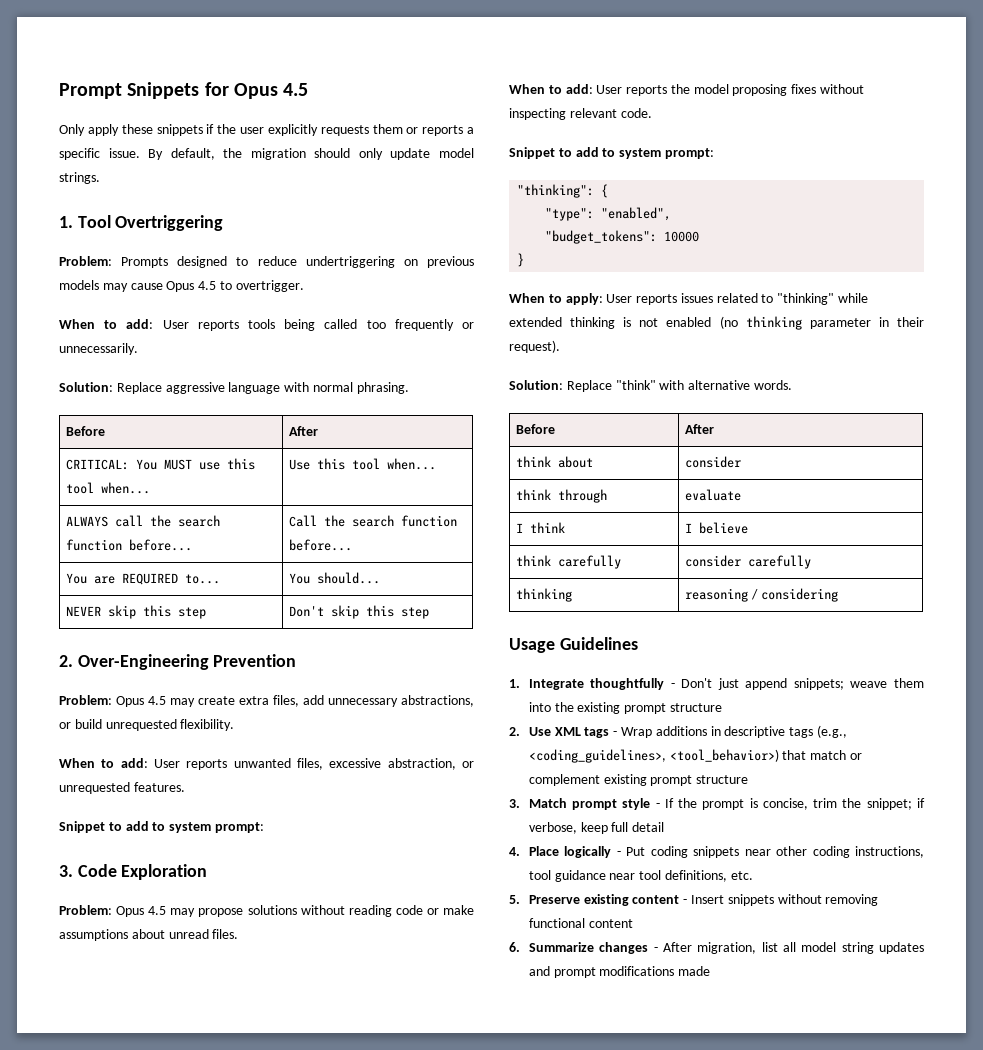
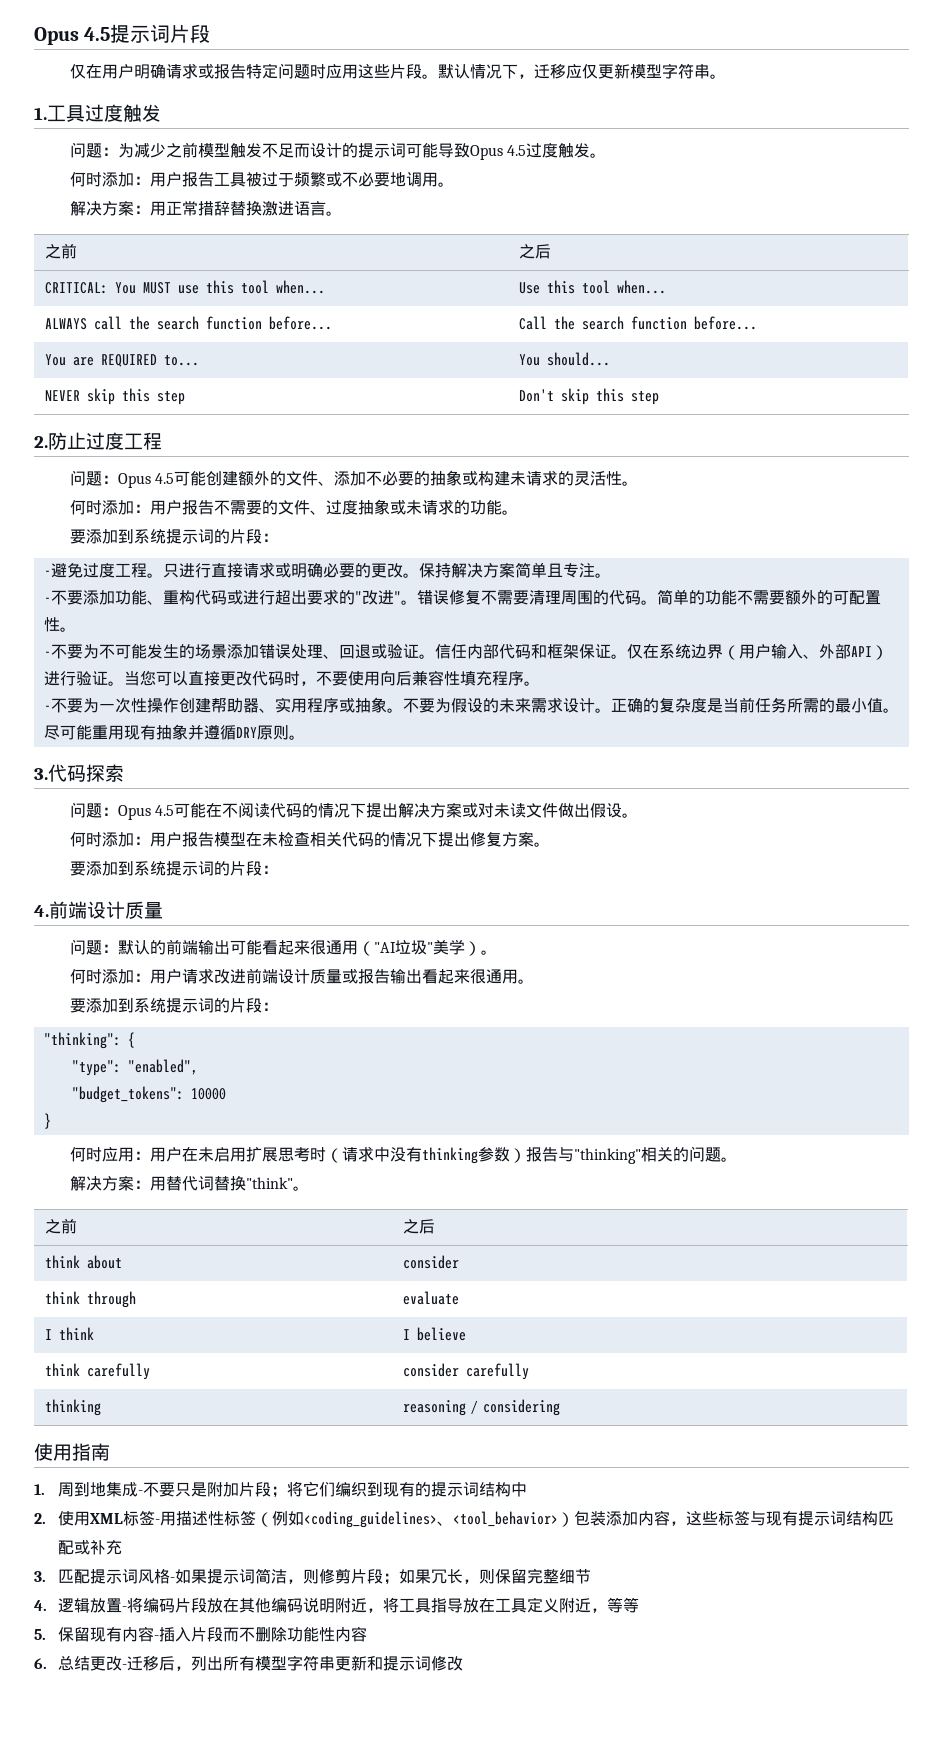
- Prompt Snippets for Opus 4.5
- Only apply these snippets if the user explicitly requests them or reports a specific issue. By default, the migration should only update model strings.
- 1. Tool Overtriggering
- Problem: Prompts designed to reduce undertriggering on previous models may cause Opus 4.5 to overtrigger.
- When to add: User reports tools being called too frequently or unnecessarily.
- Solution: Replace aggressive language with normal phrasing.
- Before | After
+ Opus 4.5提示词片段
+ 仅在用户明确请求或报告特定问题时应用这些片段。默认情况下，迁移应仅更新模型字符串。
+ 1.工具过度触发
+ 问题：为减少之前模型触发不足而设计的提示词可能导致Opus 4.5过度触发。
+ 何时添加：用户报告工具被过于频繁或不必要地调用。
+ 解决方案：用正常措辞替换激进语言。
+ 之前 | 之后
- 2. Over-Engineering Prevention
- Problem: Opus 4.5 may create extra files, add unnecessary abstractions, or build unrequested flexibility.
- When to add: User reports unwanted files, excessive abstraction, or unrequested features.
- Snippet to add to system prompt:
- 3. Code Exploration
- Problem: Opus 4.5 may propose solutions without reading code or make assumptions about unread files.
- When to add: User reports the model proposing fixes without inspecting relevant code.
- Snippet to add to system prompt:
+ 2.防止过度工程
+ 问题：Opus 4.5可能创建额外的文件、添加不必要的抽象或构建未请求的灵活性。
+ 何时添加：用户报告不需要的文件、过度抽象或未请求的功能。
+ 要添加到系统提示词的片段：
+ -避免过度工程。只进行直接请求或明确必要的更改。保持解决方案简单且专注。
+ -不要添加功能、重构代码或进行超出要求的"改进"。错误修复不需要清理周围的代码。简单的功能不需要额外的可配置性。
+ -不要为不可能发生的场景添加错误处理、回退或验证。信任内部代码和框架保证。仅在系统边界（用户输入、外部API）进行验证。当您可以直接更改代码时，不要使用向后兼容性填充程序。
+ -不要为一次性操作创建帮助器、实用程序或抽象。不要为假设的未来需求设计。正确的复杂度是当前任务所需的最小值。尽可能重用现有抽象并遵循DRY原则。
+ 3.代码探索
+ 问题：Opus 4.5可能在不阅读代码的情况下提出解决方案或对未读文件做出假设。
+ 何时添加：用户报告模型在未检查相关代码的情况下提出修复方案。
+ 要添加到系统提示词的片段：
+ 4.前端设计质量
+ 问题：默认的前端输出可能看起来很通用（"AI垃圾"美学）。
+ 何时添加：用户请求改进前端设计质量或报告输出看起来很通用。
+ 要添加到系统提示词的片段：
- When to apply: User reports issues related to "thinking" while extended thinking is not enabled (no thinking parameter in their request).
- Solution: Replace "think" with alternative words.
- Before | After
+ 何时应用：用户在未启用扩展思考时（请求中没有thinking参数）报告与"thinking"相关的问题。
+ 解决方案：用替代词替换"think"。
+ 之前 | 之后
- Usage Guidelines
- 1. Integrate thoughtfully - Don't just append snippets; weave them into the existing prompt structure
- 2. Use XML tags - Wrap additions in descriptive tags (e.g., <coding_guidelines>, <tool_behavior>) that match or complement existing prompt structure
- 3. Match prompt style - If the prompt is concise, trim the snippet; if verbose, keep full detail
- 4. Place logically - Put coding snippets near other coding instructions, tool guidance near tool definitions, etc.
- 5. Preserve existing content - Insert snippets without removing functional content
- 6. Summarize changes - After migration, list all model string updates and prompt modifications made
+ 使用指南
+ 1.周到地集成-不要只是附加片段；将它们编织到现有的提示词结构中
+ 2.使用XML标签-用描述性标签（例如<coding_guidelines>、<tool_behavior>）包装添加内容，这些标签与现有提示词结构匹配或补充
+ 3.匹配提示词风格-如果提示词简洁，则修剪片段；如果冗长，则保留完整细节
+ 4.逻辑放置-将编码片段放在其他编码说明附近，将工具指导放在工具定义附近，等等
+ 5.保留现有内容-插入片段而不删除功能性内容
+ 6.总结更改-迁移后，列出所有模型字符串更新和提示词修改

